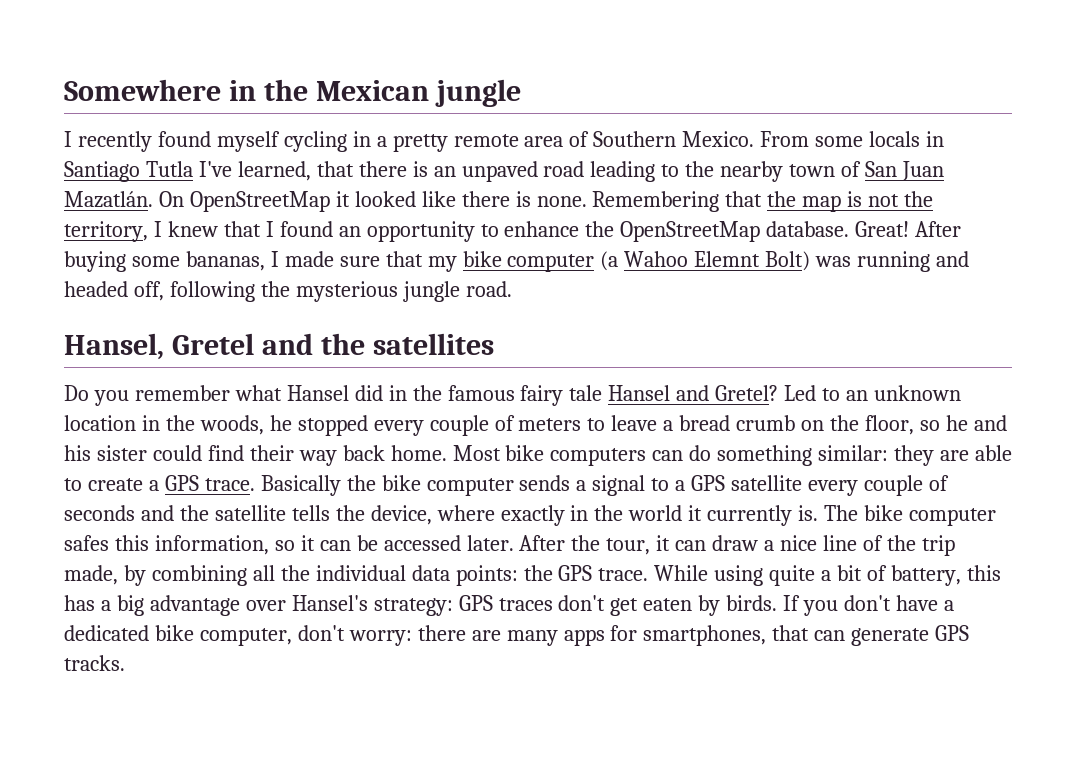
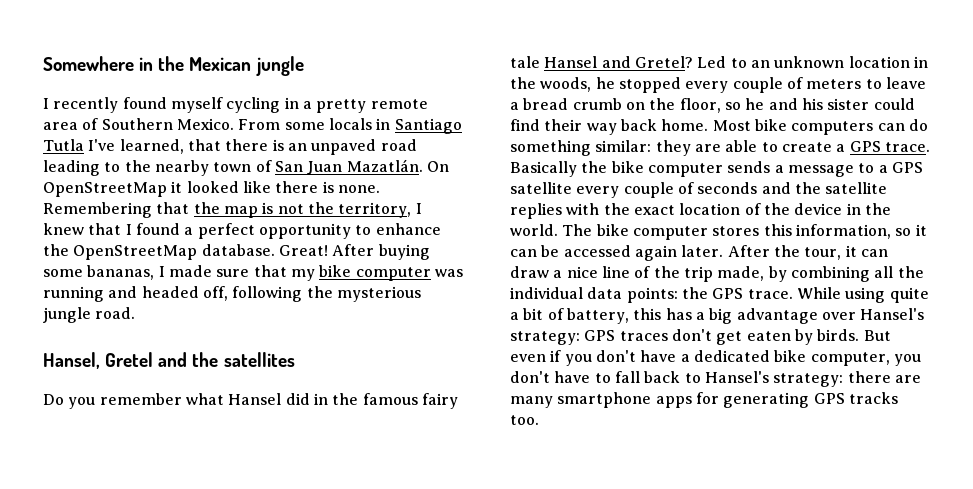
- Remembering that the map is not the territory, I knew that I found an opportunity to enhance the OpenStreetMap database.
+ Remembering that the map is not the territory, I knew that I found a perfect opportunity to enhance the OpenStreetMap database.
- After buying some bananas, I made sure that my bike computer (a Wahoo Elemnt Bolt) was running and headed off, following the mysterious jungle road.
+ After buying some bananas, I made sure that my bike computer was running and headed off, following the mysterious jungle road.
- Basically the bike computer sends a signal to a GPS satellite every couple of seconds and the satellite tells the device, where exactly in the world it currently is.
+ Basically the bike computer sends a message to a GPS satellite every couple of seconds and the satellite replies with the exact location of the device in the world.
- The bike computer safes this information, so it can be accessed later.
+ The bike computer stores this information, so it can be accessed again later.
- If you don't have a dedicated bike computer, don't worry: there are many apps for smartphones, that can generate GPS tracks.
+ But even if you don't have a dedicated bike computer, you don't have to fall back to Hansel's strategy: there are many smartphone apps for generating GPS tracks too.

